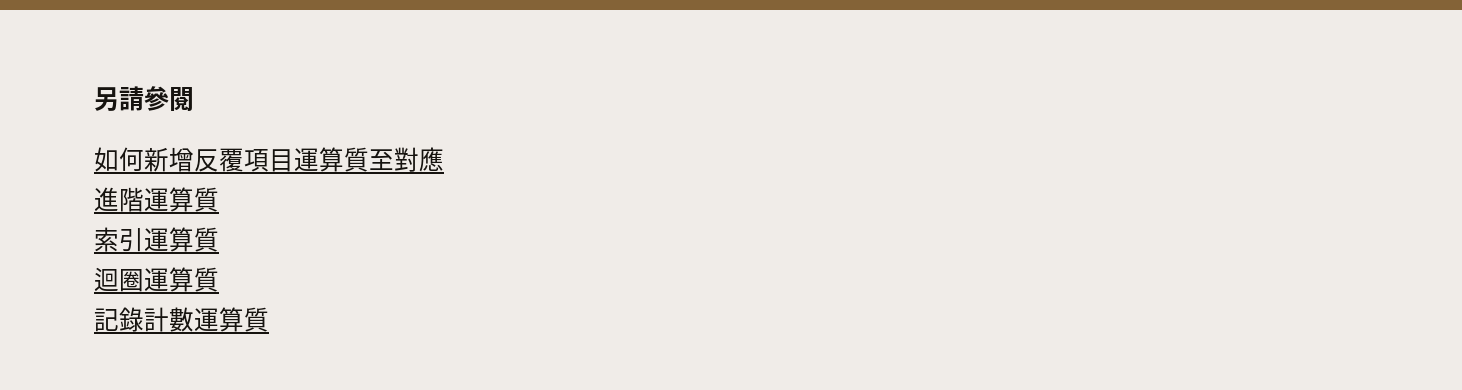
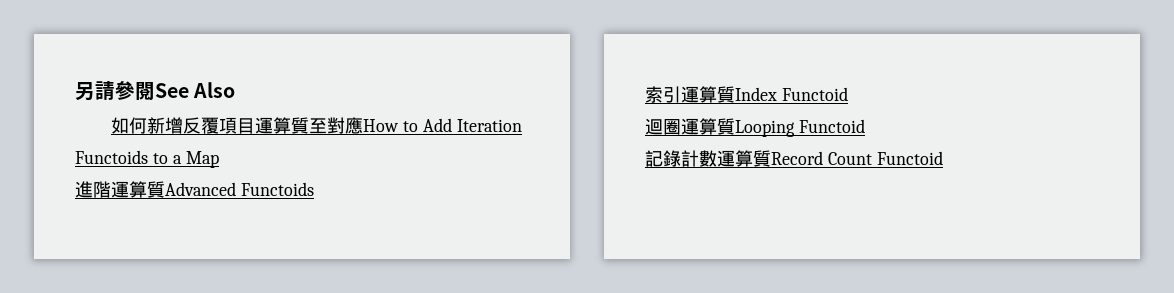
- 另請參閱
+ 另請參閱See Also
- 如何新增反覆項目運算質至對應
+ 如何新增反覆項目運算質至對應How to Add Iteration Functoids to a Map
- 進階運算質
+ 進階運算質Advanced Functoids
- 索引運算質
+ 索引運算質Index Functoid
- 迴圈運算質
+ 迴圈運算質Looping Functoid
- 記錄計數運算質
+ 記錄計數運算質Record Count Functoid

